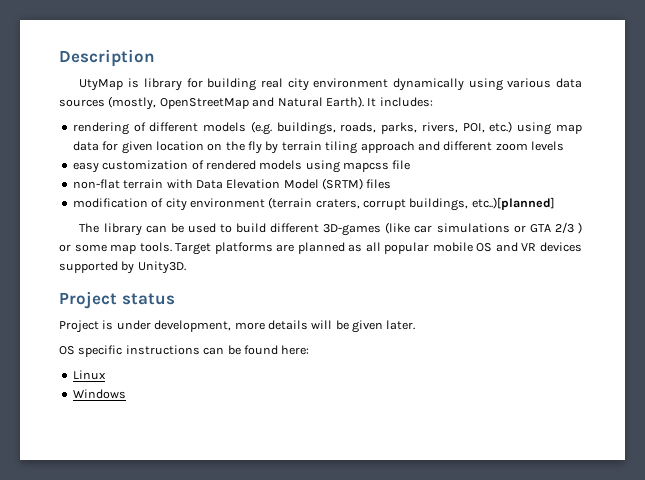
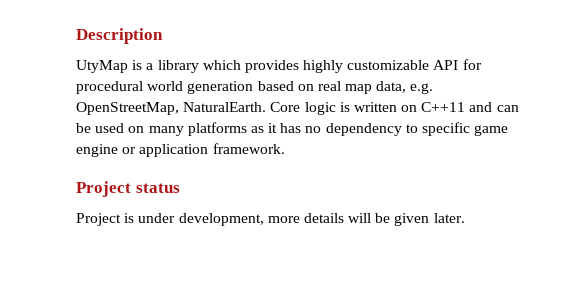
- UtyMap is library for building real city environment dynamically using various data sources (mostly, OpenStreetMap and Natural Earth). It includes:
- rendering of different models (e.g. buildings, roads, parks, rivers, POI, etc.) using map data for given location on the fly by terrain tiling approach and different zoom levels
- easy customization of rendered models using mapcss file
- non-flat terrain with Data Elevation Model (SRTM) files
- modification of city environment (terrain craters, corrupt buildings, etc..)[planned]
- The library can be used to build different 3D-games (like car simulations or GTA 2/3 ) or some map tools. Target platforms are planned as all popular mobile OS and VR devices supported by Unity3D.
+ UtyMap is a library which provides highly customizable API for procedural world generation based on real map data, e.g. OpenStreetMap, NaturalEarth. Core logic is written on C++11 and can be used on many platforms as it has no dependency to specific game engine or application framework.
- OS specific instructions can be found here:
- Linux
- Windows

